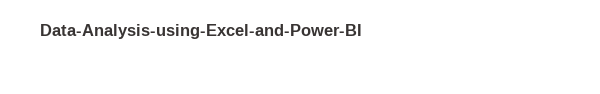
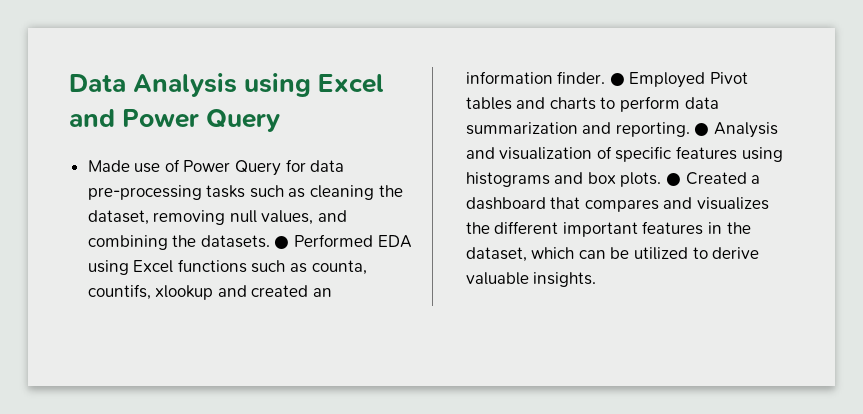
- Data-Analysis-using-Excel-and-Power-BI
+ Data Analysis using Excel and Power Query
+ Made use of Power Query for data pre-processing tasks such as cleaning the dataset, removing null values, and combining the datasets. ● Performed EDA using Excel functions such as counta, countifs, xlookup and created an information finder. ● Employed Pivot tables and charts to perform data summarization and reporting. ● Analysis and visualization of specific features using histograms and box plots. ● Created a dashboard that compares and visualizes the different important features in the dataset, which can be utilized to derive valuable insights.

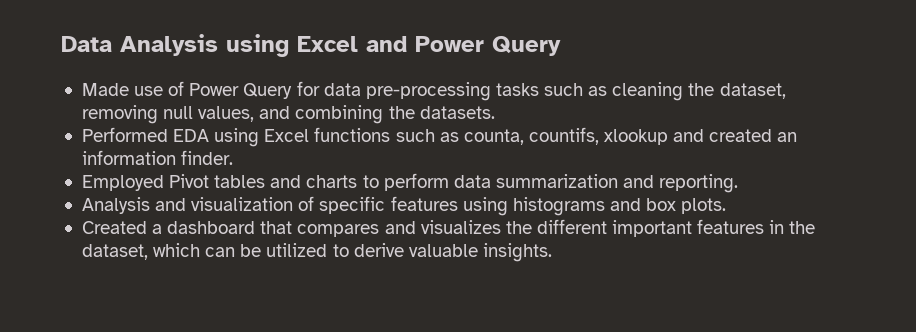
- Made use of Power Query for data pre-processing tasks such as cleaning the dataset, removing null values, and combining the datasets. ● Performed EDA using Excel functions such as counta, countifs, xlookup and created an information finder. ● Employed Pivot tables and charts to perform data summarization and reporting. ● Analysis and visualization of specific features using histograms and box plots. ● Created a dashboard that compares and visualizes the different important features in the dataset, which can be utilized to derive valuable insights.
+ Made use of Power Query for data pre-processing tasks such as cleaning the dataset, removing null values, and combining the datasets.
+ Performed EDA using Excel functions such as counta, countifs, xlookup and created an information finder.
+ Employed Pivot tables and charts to perform data summarization and reporting.
+ Analysis and visualization of specific features using histograms and box plots.
+ Created a dashboard that compares and visualizes the different important features in the dataset, which can be utilized to derive valuable insights.

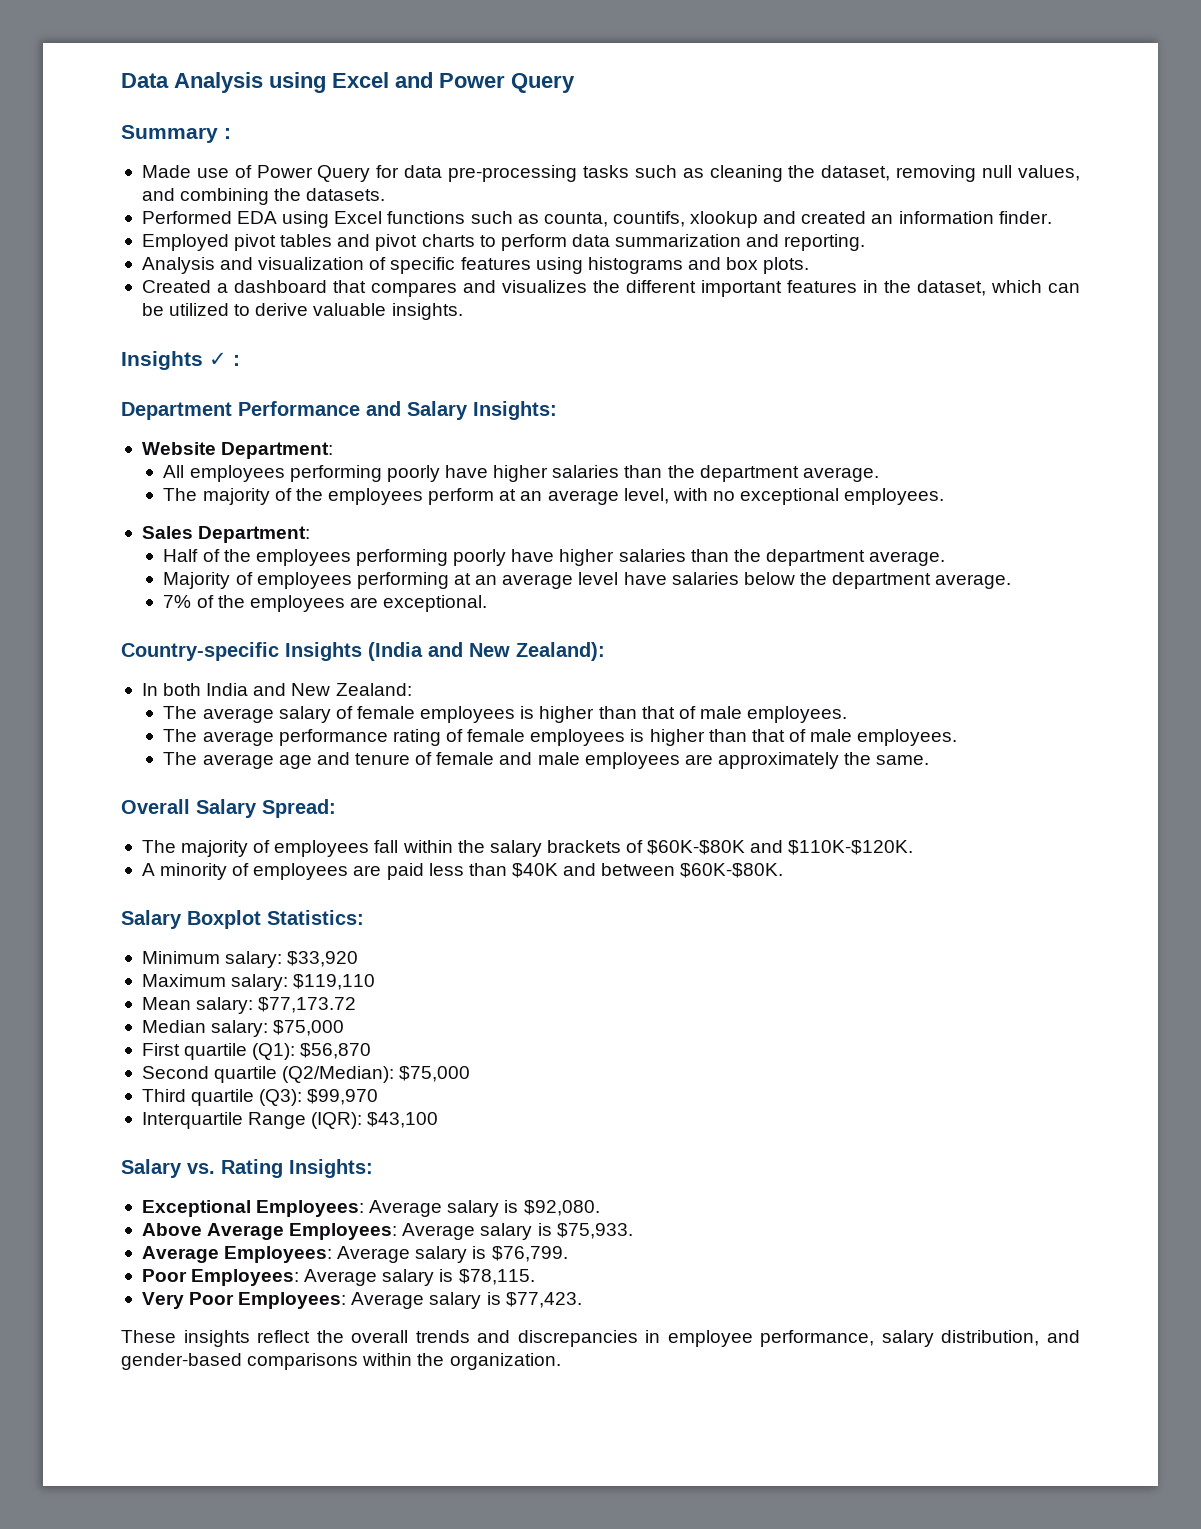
+ Summary :
- Employed Pivot tables and charts to perform data summarization and reporting.
+ Employed pivot tables and pivot charts to perform data summarization and reporting.
+ Insights ✓ :
+ Department Performance and Salary Insights:
+ Website Department:
+ All employees performing poorly have higher salaries than the department average.
+ The majority of the employees perform at an average level, with no exceptional employees.
+ Sales Department:
+ Half of the employees performing poorly have higher salaries than the department average.
+ Majority of employees performing at an average level have salaries below the department average.
+ 7% of the employees are exceptional.
+ Country-specific Insights (India and New Zealand):
+ In both India and New Zealand:
+ The average salary of female employees is higher than that of male employees.
+ The average performance rating of female employees is higher than that of male employees.
+ The average age and tenure of female and male employees are approximately the same.
+ Overall Salary Spread:
+ The majority of employees fall within the salary brackets of $60K-$80K and $110K-$120K.
+ A minority of employees are paid less than $40K and between $60K-$80K.
+ Salary Boxplot Statistics:
+ Minimum salary: $33,920
+ Maximum salary: $119,110
+ Mean salary: $77,173.72
+ Median salary: $75,000
+ First quartile (Q1): $56,870
+ Second quartile (Q2/Median): $75,000
+ Third quartile (Q3): $99,970
+ Interquartile Range (IQR): $43,100
+ Salary vs. Rating Insights:
+ Exceptional Employees: Average salary is $92,080.
+ Above Average Employees: Average salary is $75,933.
+ Average Employees: Average salary is $76,799.
+ Poor Employees: Average salary is $78,115.
+ Very Poor Employees: Average salary is $77,423.
+ These insights reflect the overall trends and discrepancies in employee performance, salary distribution, and gender-based comparisons within the organization.

